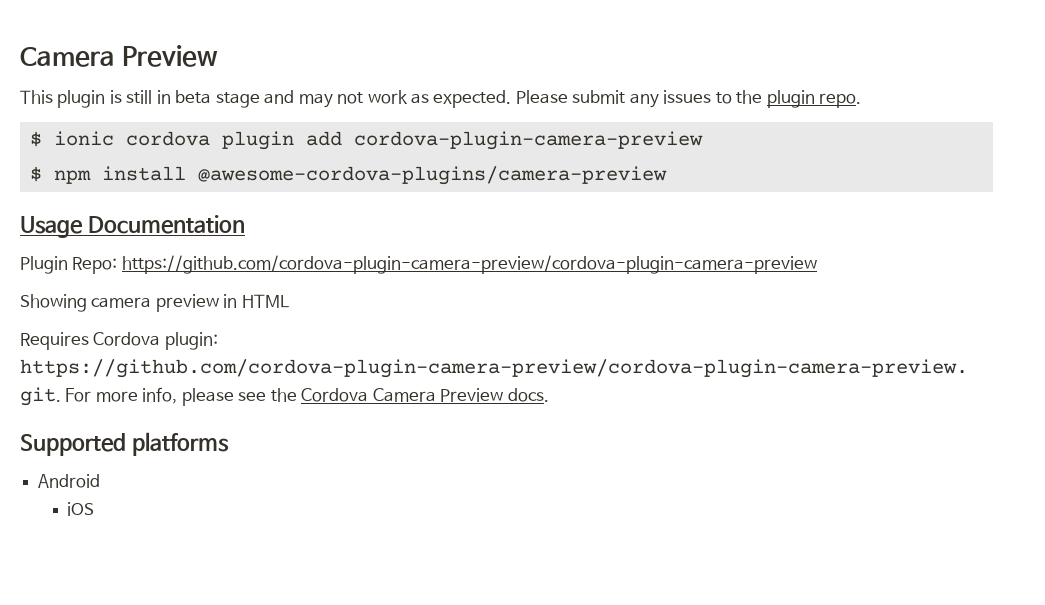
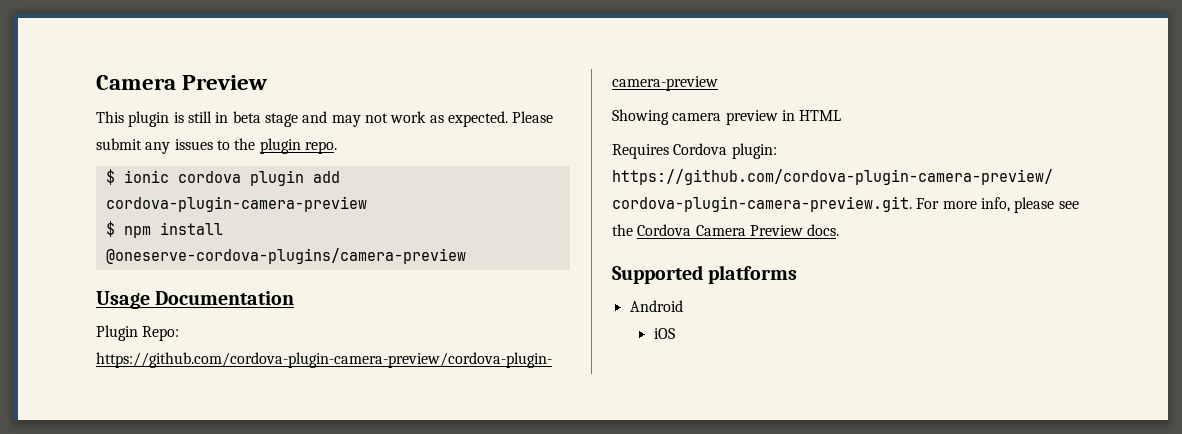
- $ npm install @awesome-cordova-plugins/camera-preview
+ $ npm install @oneserve-cordova-plugins/camera-preview

